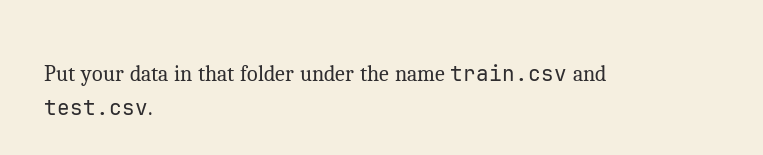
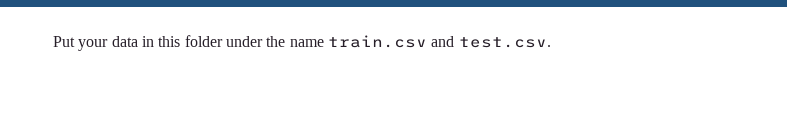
- Put your data in that folder under the name train.csv and test.csv.
+ Put your data in this folder under the name train.csv and test.csv.

